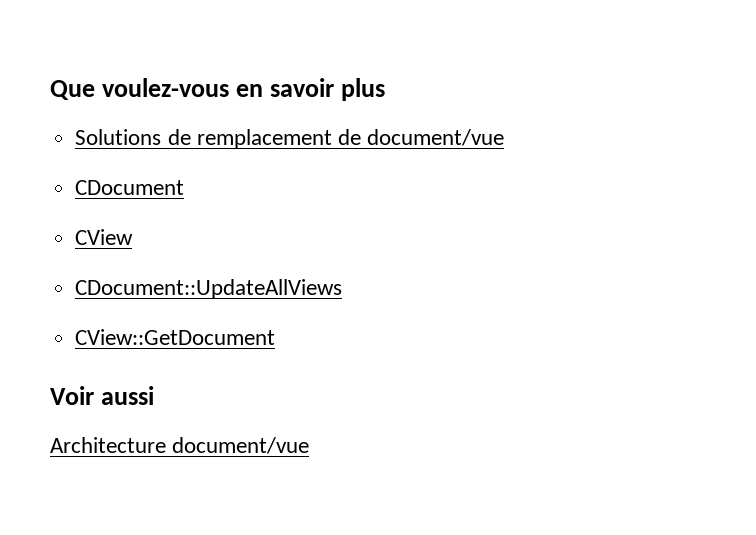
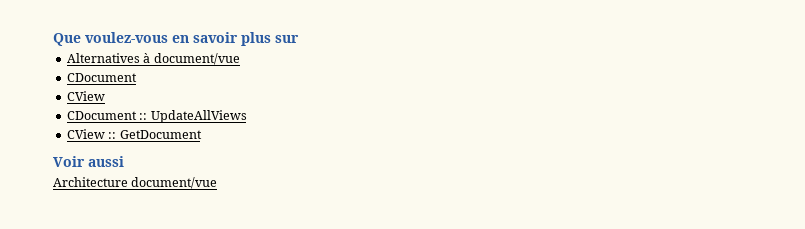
- Que voulez-vous en savoir plus
- Solutions de remplacement de document/vue
+ Que voulez-vous en savoir plus sur
+ Alternatives à document/vue
- CDocument::UpdateAllViews
- CView::GetDocument
+ CDocument :: UpdateAllViews
+ CView :: GetDocument

